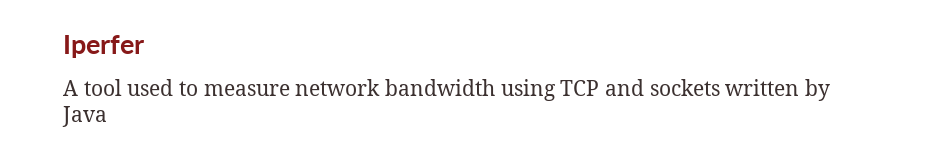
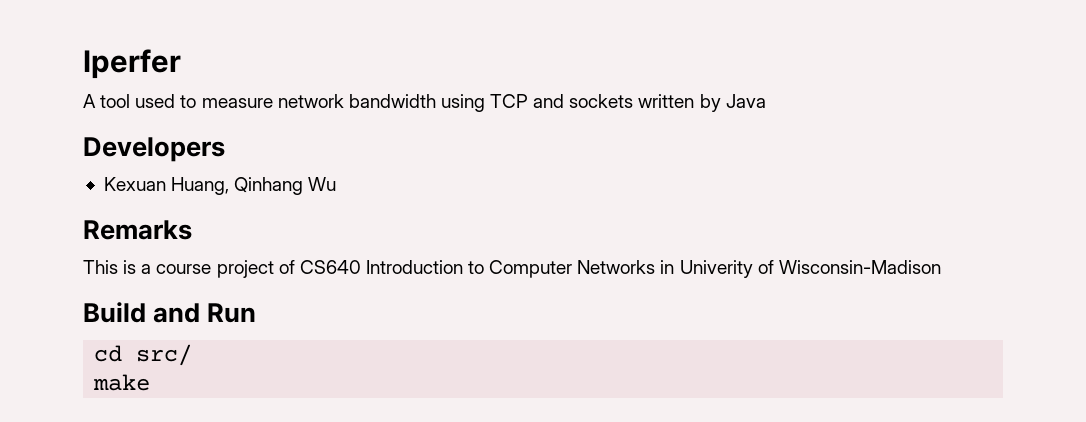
+ Developers
+ Kexuan Huang, Qinhang Wu
+ Remarks
+ This is a course project of CS640 Introduction to Computer Networks in Univerity of Wisconsin-Madison
+ Build and Run
+ cd src/
+ make

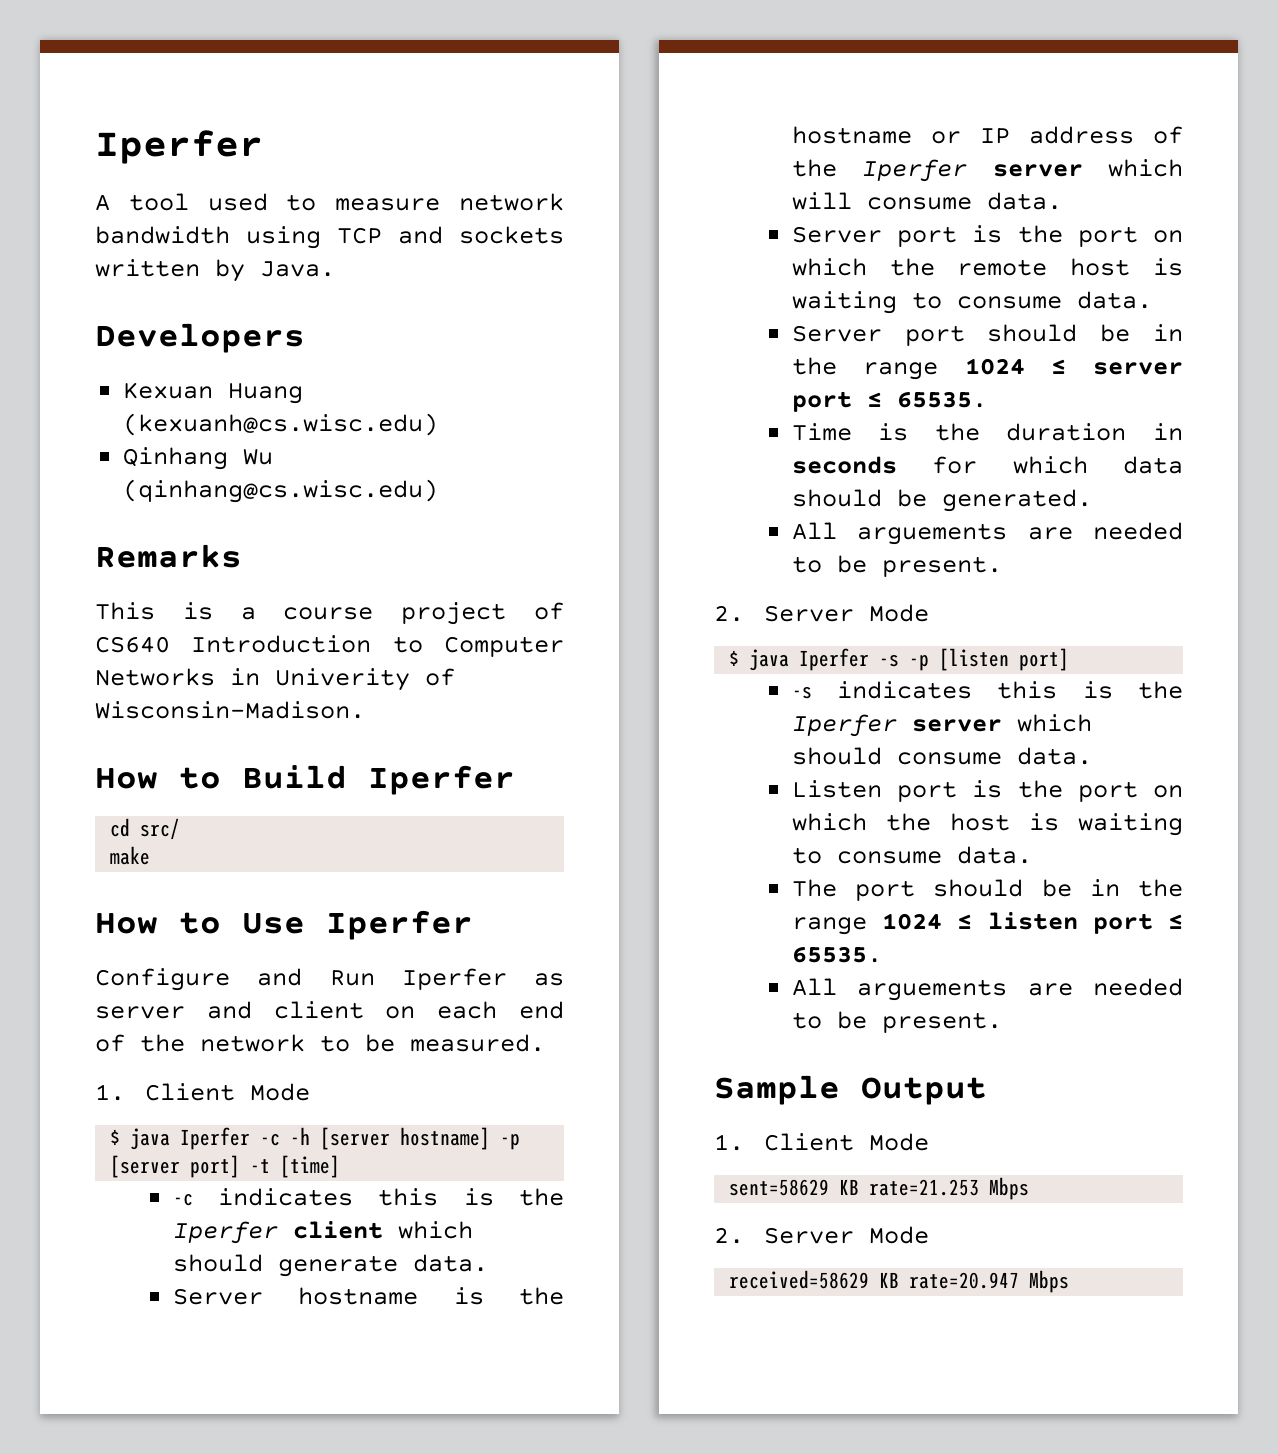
- A tool used to measure network bandwidth using TCP and sockets written by Java
+ A tool used to measure network bandwidth using TCP and sockets written by Java.
- Kexuan Huang, Qinhang Wu
+ Kexuan Huang (kexuanh@cs.wisc.edu)
+ Qinhang Wu (qinhang@cs.wisc.edu)
- This is a course project of CS640 Introduction to Computer Networks in Univerity of Wisconsin-Madison
- Build and Run
+ This is a course project of CS640 Introduction to Computer Networks in Univerity of Wisconsin-Madison.
+ How to Build Iperfer
  cd src/
  make
+ How to Use Iperfer
+ Configure and Run Iperfer as server and client on each end of the network to be measured.
+ 1. Client Mode
+ $ java Iperfer -c -h [server hostname] -p [server port] -t [time]
+ -c indicates this is the Iperfer client which should generate data.
+ Server hostname is the hostname or IP address of the Iperfer server which will consume data.
+ Server port is the port on which the remote host is waiting to consume data.
+ Server port should be in the range 1024 ≤ server port ≤ 65535.
+ Time is the duration in seconds for which data should be generated.
+ All arguements are needed to be present.
+ 2. Server Mode
+ $ java Iperfer -s -p [listen port]
+ -s indicates this is the Iperfer server which should consume data.
+ Listen port is the port on which the host is waiting to consume data.
+ The port should be in the range 1024 ≤ listen port ≤ 65535.
+ All arguements are needed to be present.
+ Sample Output
+ 1. Client Mode
+ sent=58629 KB rate=21.253 Mbps
+ 2. Server Mode
+ received=58629 KB rate=20.947 Mbps

